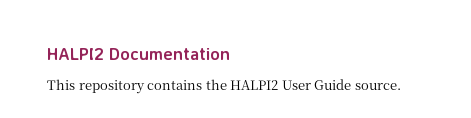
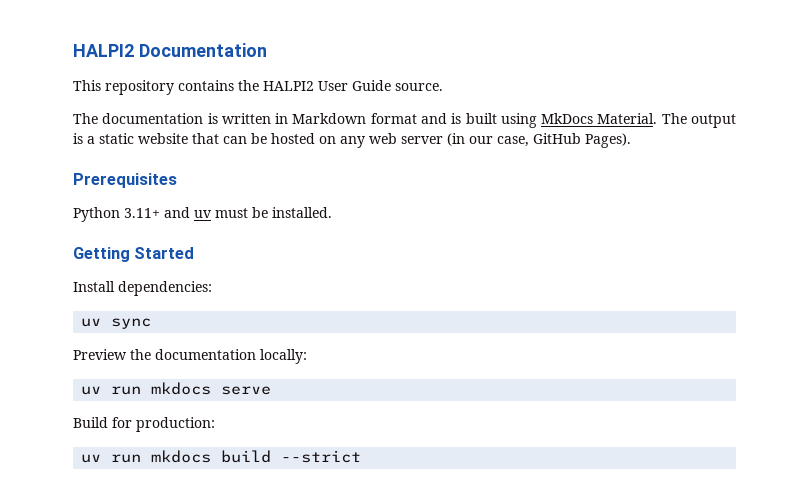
+ The documentation is written in Markdown format and is built using MkDocs Material. The output is a static website that can be hosted on any web server (in our case, GitHub Pages).
+ Prerequisites
+ Python 3.11+ and uv must be installed.
+ Getting Started
+ Install dependencies:
+ uv sync
+ Preview the documentation locally:
+ uv run mkdocs serve
+ Build for production:
+ uv run mkdocs build --strict

